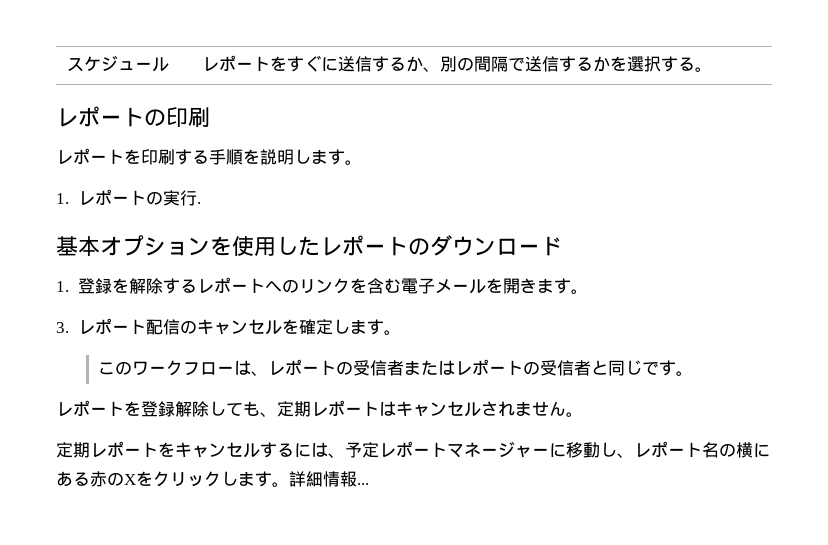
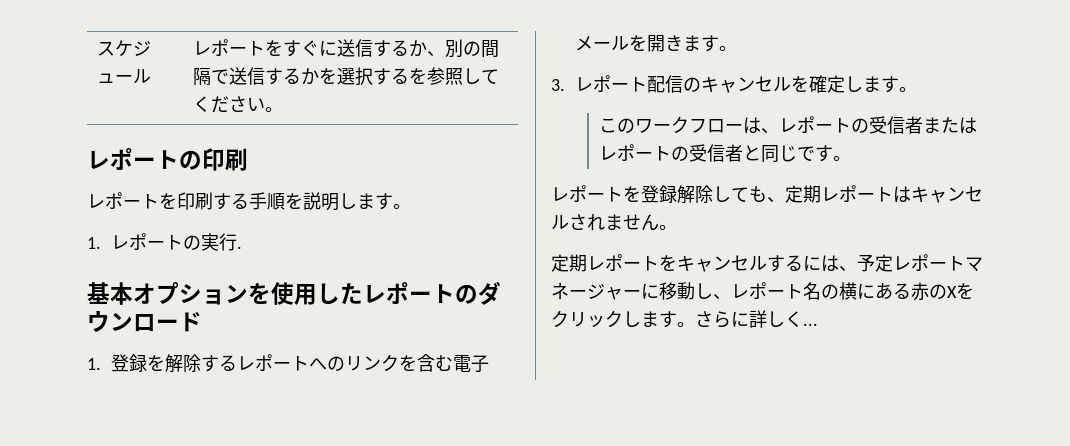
- スケジュール | レポートをすぐに送信するか、別の間隔で送信するかを選択する。
+ スケジュール | レポートをすぐに送信するか、別の間隔で送信するかを選択するを参照してください。
- 詳細情報...
+ さらに詳しく...

